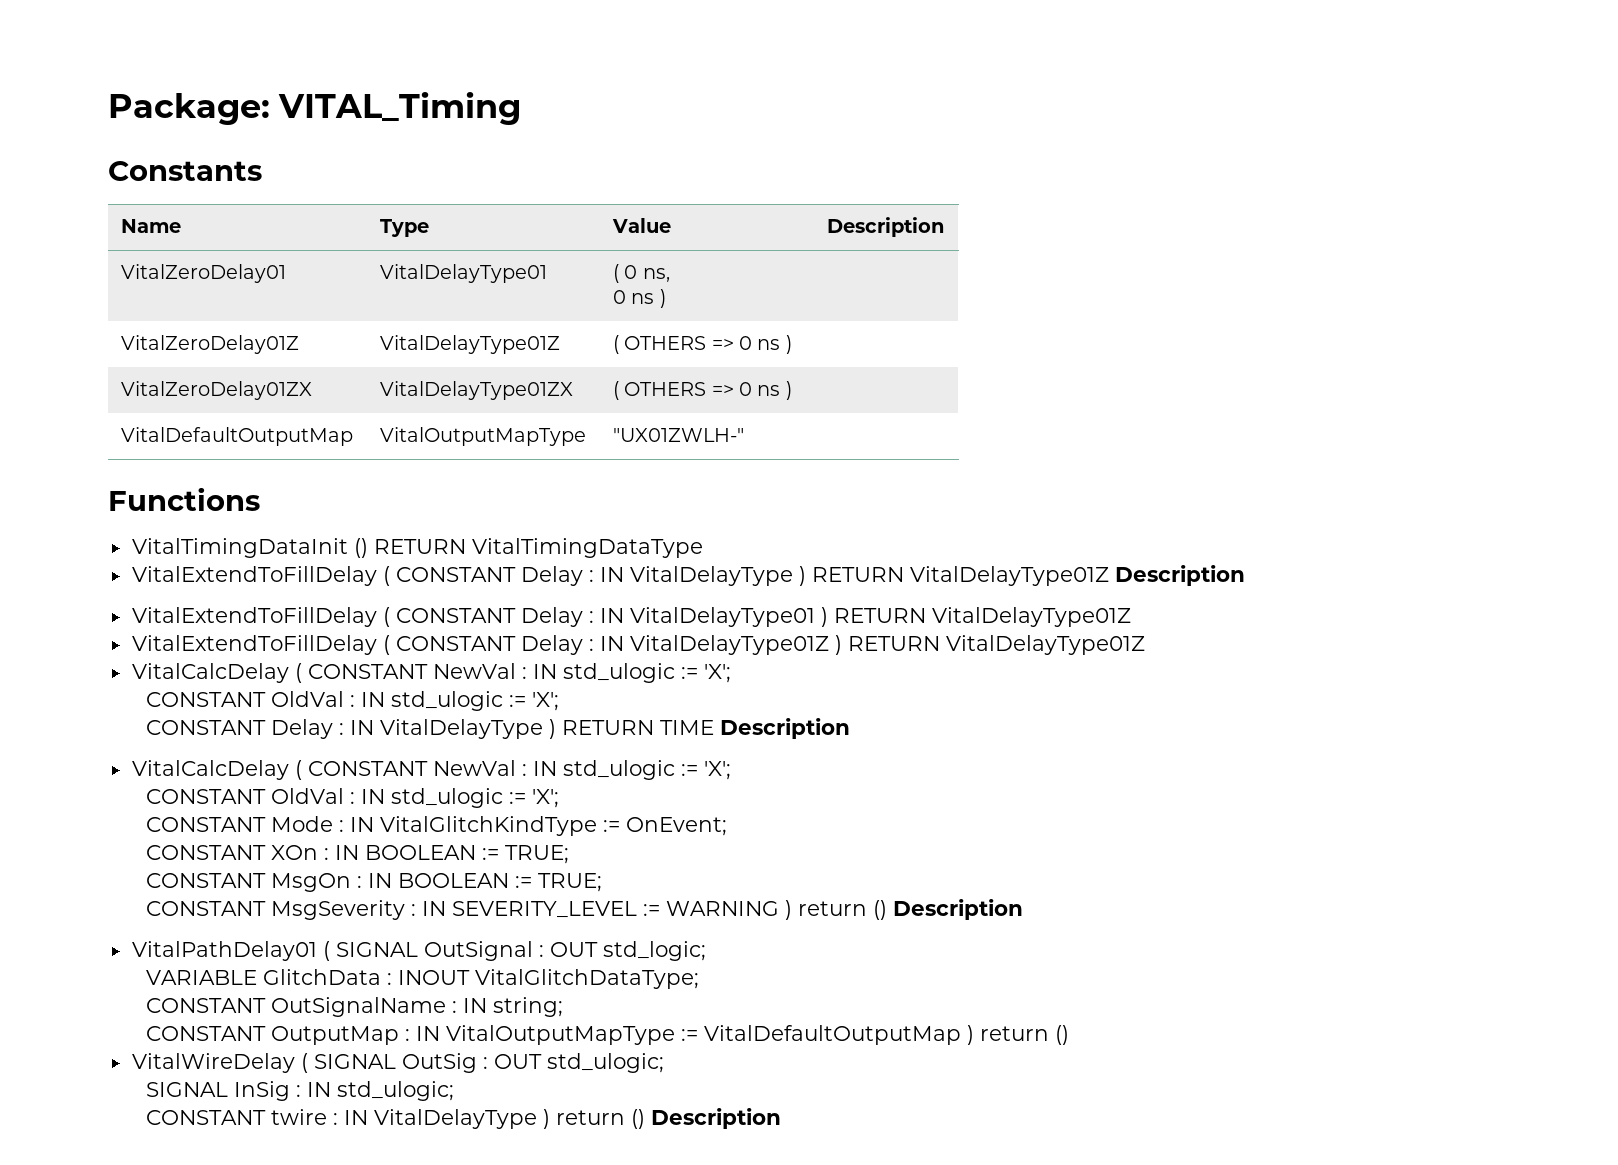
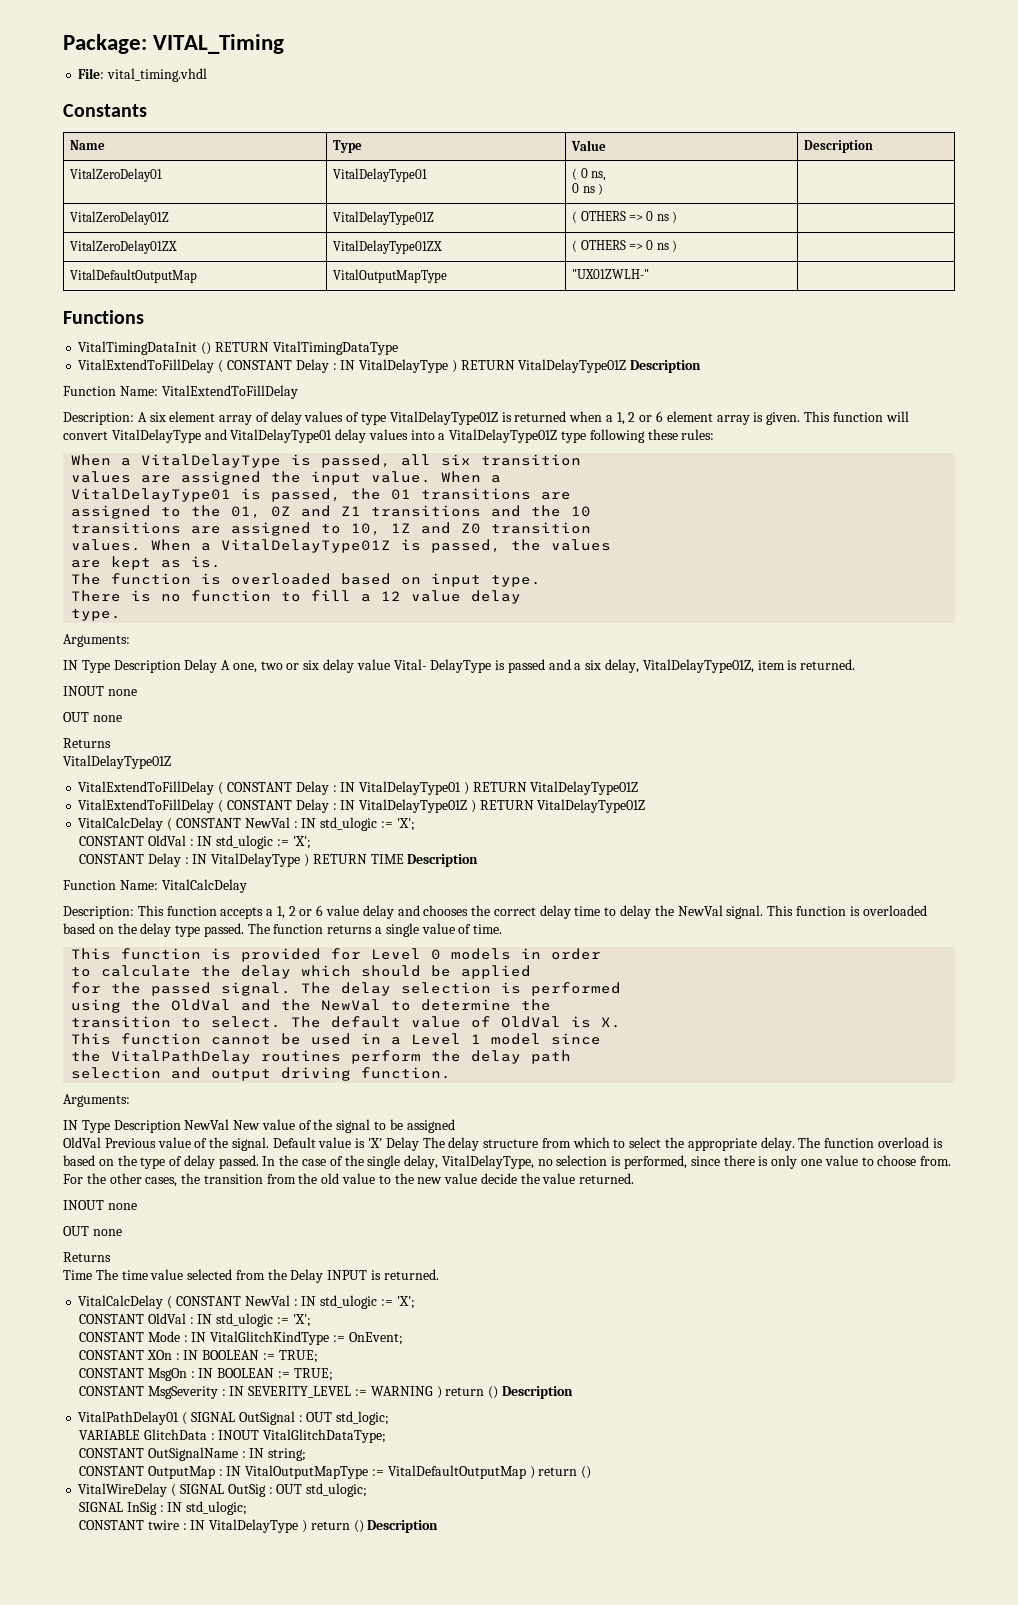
+ File: vital_timing.vhdl
+ Function Name: VitalExtendToFillDelay
+ Description: A six element array of delay values of type VitalDelayType01Z is returned when a 1, 2 or 6 element array is given. This function will convert VitalDelayType and VitalDelayType01 delay values into a VitalDelayType01Z type following these rules:
+ When a VitalDelayType is passed, all six transition
+ values are assigned the input value. When a
+ VitalDelayType01 is passed, the 01 transitions are
+ assigned to the 01, 0Z and Z1 transitions and the 10
+ transitions are assigned to 10, 1Z and Z0 transition
+ values. When a VitalDelayType01Z is passed, the values
+ are kept as is.
+ The function is overloaded based on input type.
+ There is no function to fill a 12 value delay
+ type.
+ Arguments:
+ IN Type Description Delay A one, two or six delay value Vital- DelayType is passed and a six delay, VitalDelayType01Z, item is returned.
+ INOUT none
+ OUT none
+ Returns
+ VitalDelayType01Z
+ Function Name: VitalCalcDelay
+ Description: This function accepts a 1, 2 or 6 value delay and chooses the correct delay time to delay the NewVal signal. This function is overloaded based on the delay type passed. The function returns a single value of time.
+ This function is provided for Level 0 models in order
+ to calculate the delay which should be applied
+ for the passed signal. The delay selection is performed
+ using the OldVal and the NewVal to determine the
+ transition to select. The default value of OldVal is X.
+ This function cannot be used in a Level 1 model since
+ the VitalPathDelay routines perform the delay path
+ selection and output driving function.
+ Arguments:
+ IN Type Description NewVal New value of the signal to be assigned
+ OldVal Previous value of the signal. Default value is 'X' Delay The delay structure from which to select the appropriate delay. The function overload is based on the type of delay passed. In the case of the single delay, VitalDelayType, no selection is performed, since there is only one value to choose from. For the other cases, the transition from the old value to the new value decide the value returned.
+ INOUT none
+ OUT none
+ Returns
+ Time The time value selected from the Delay INPUT is returned.

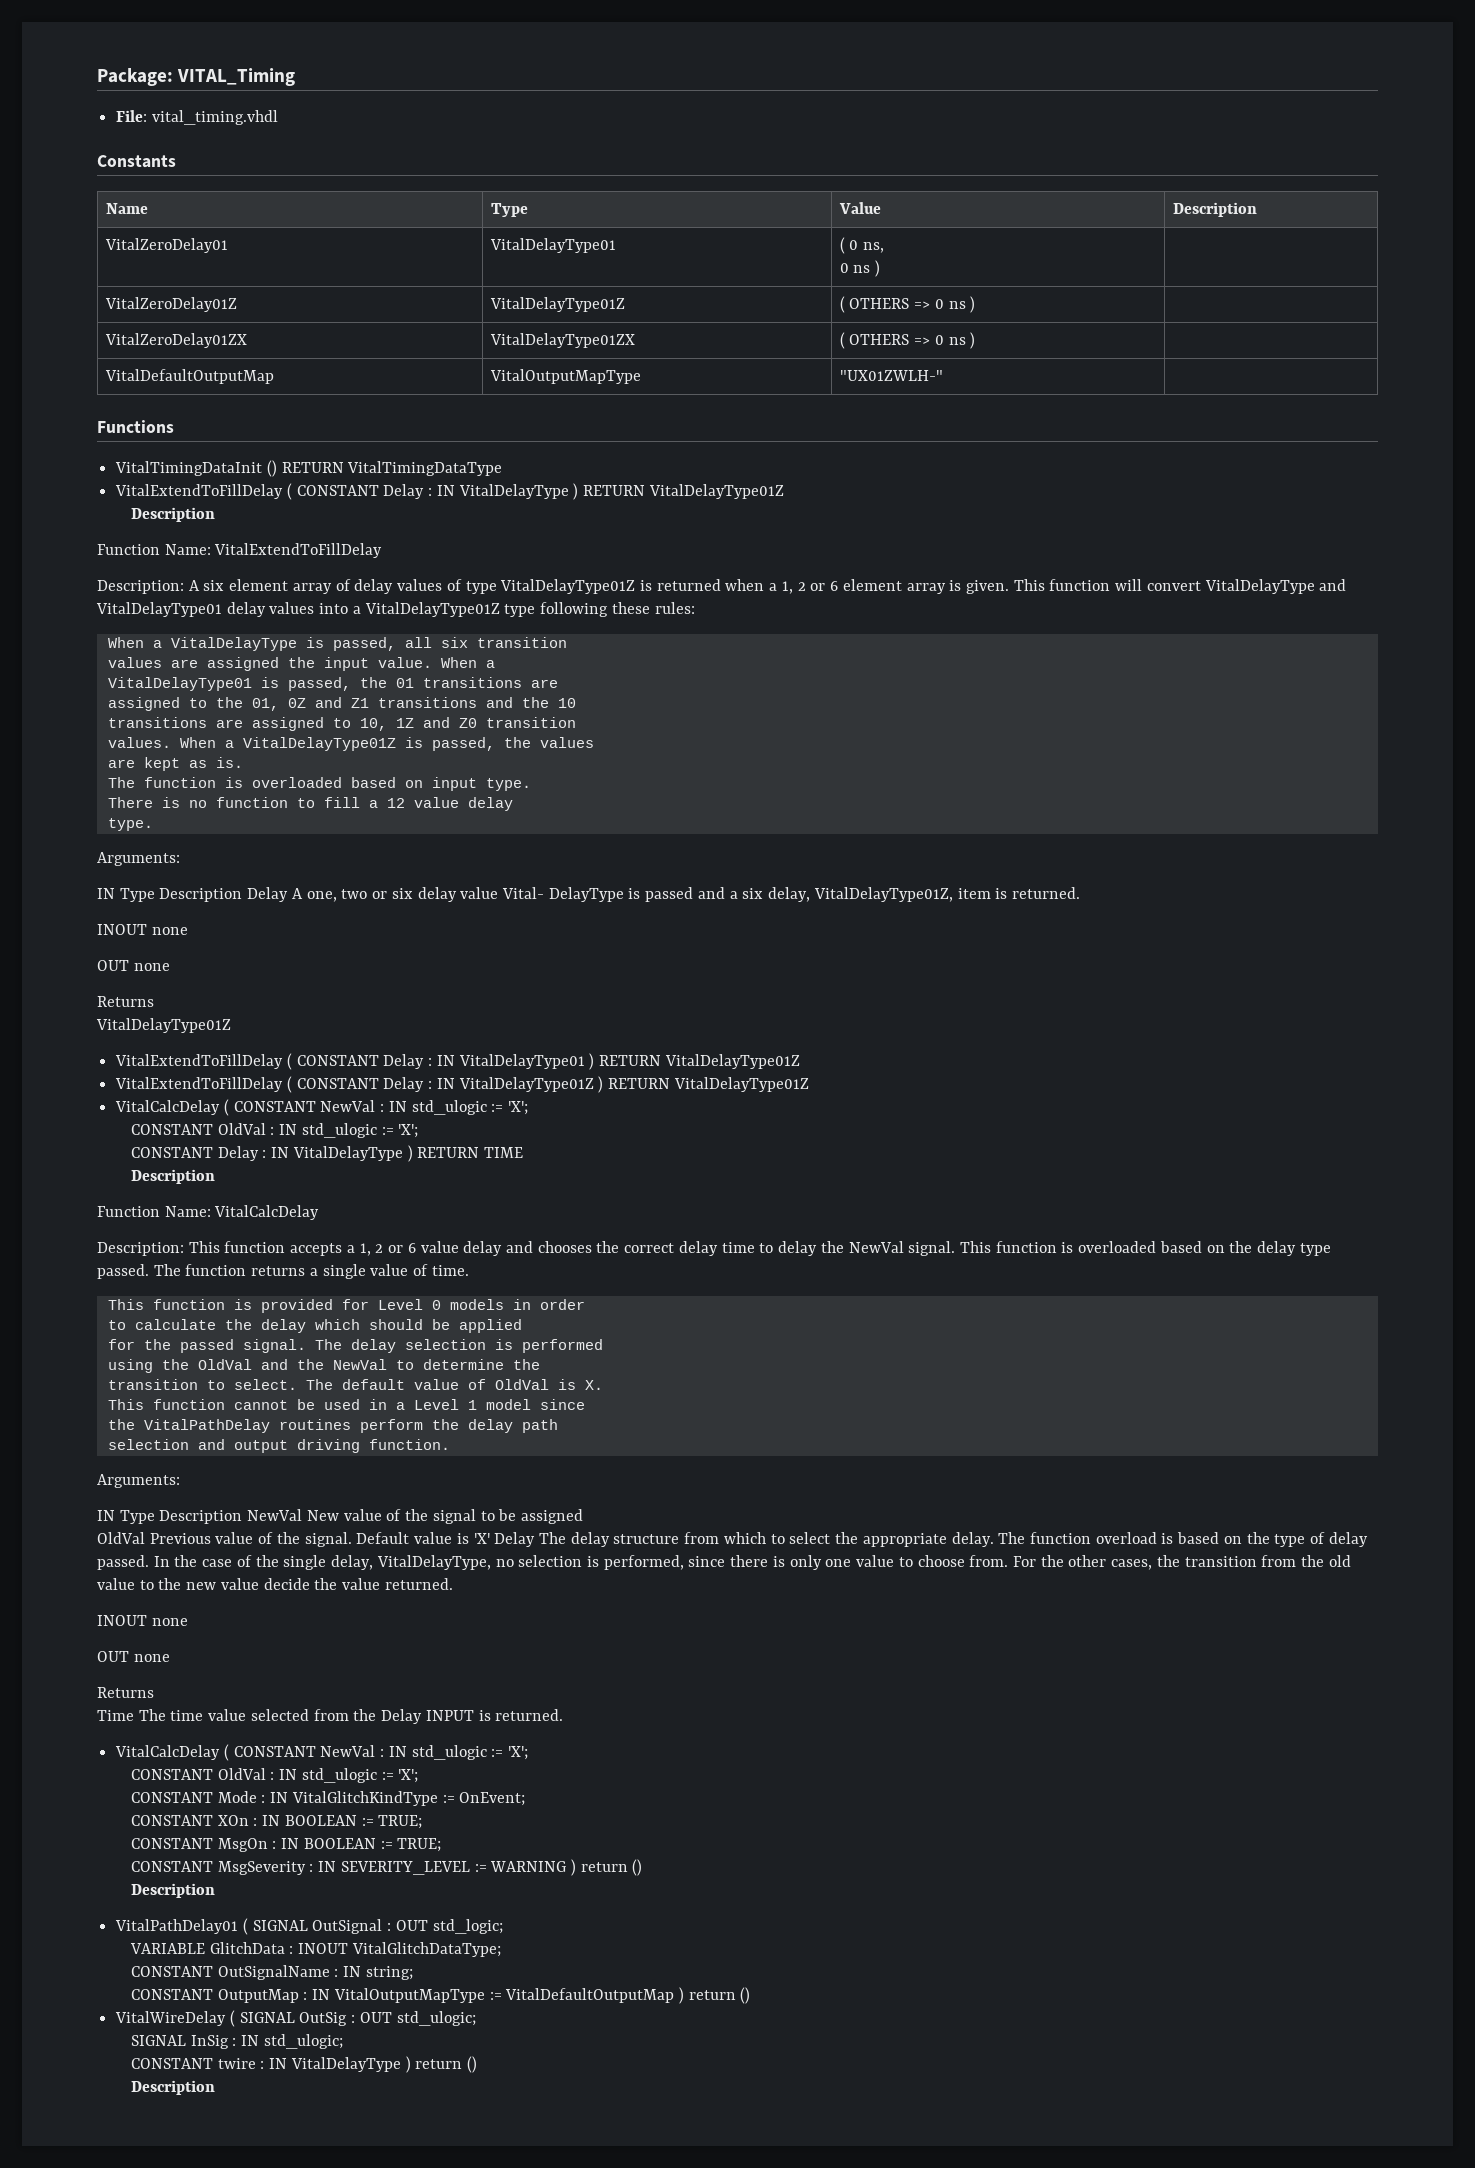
- VitalExtendToFillDelay ( CONSTANT Delay : IN VitalDelayType ) RETURN VitalDelayType01Z Description
+ VitalExtendToFillDelay ( CONSTANT Delay : IN VitalDelayType ) RETURN VitalDelayType01Z
+ Description
- CONSTANT Delay : IN VitalDelayType ) RETURN TIME Description
+ CONSTANT Delay : IN VitalDelayType ) RETURN TIME
+ Description
- CONSTANT MsgSeverity : IN SEVERITY_LEVEL := WARNING ) return () Description
+ CONSTANT MsgSeverity : IN SEVERITY_LEVEL := WARNING ) return ()
+ Description
- CONSTANT twire : IN VitalDelayType ) return () Description
+ CONSTANT twire : IN VitalDelayType ) return ()
+ Description

